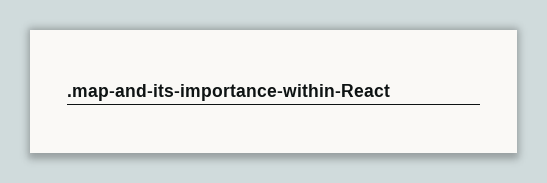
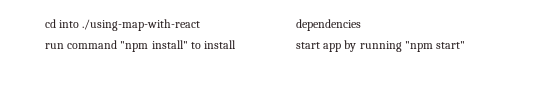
- .map-and-its-importance-within-React
+ cd into ./using-map-with-react
+ run command "npm install" to install dependencies
+ start app by running "npm start"

